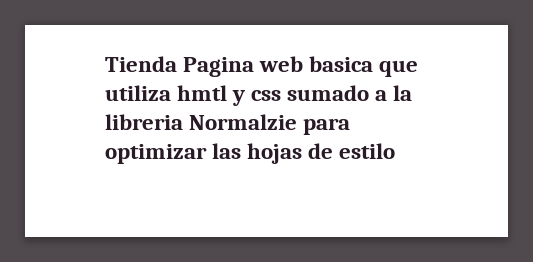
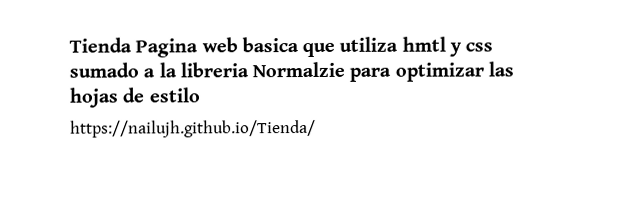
+ https://nailujh.github.io/Tienda/

